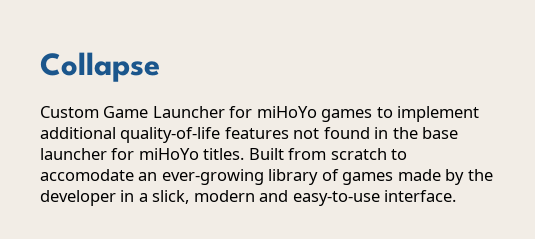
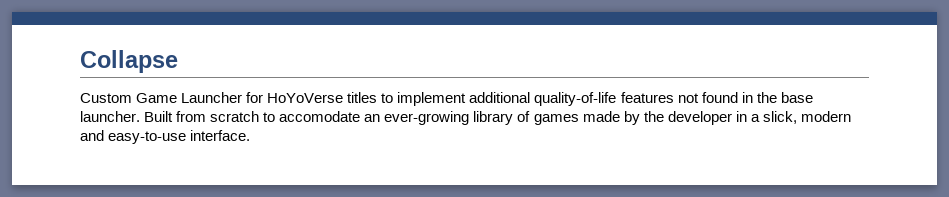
- Custom Game Launcher for miHoYo games to implement additional quality-of-life features not found in the base launcher for miHoYo titles.
+ Custom Game Launcher for HoYoVerse titles to implement additional quality-of-life features not found in the base launcher.

